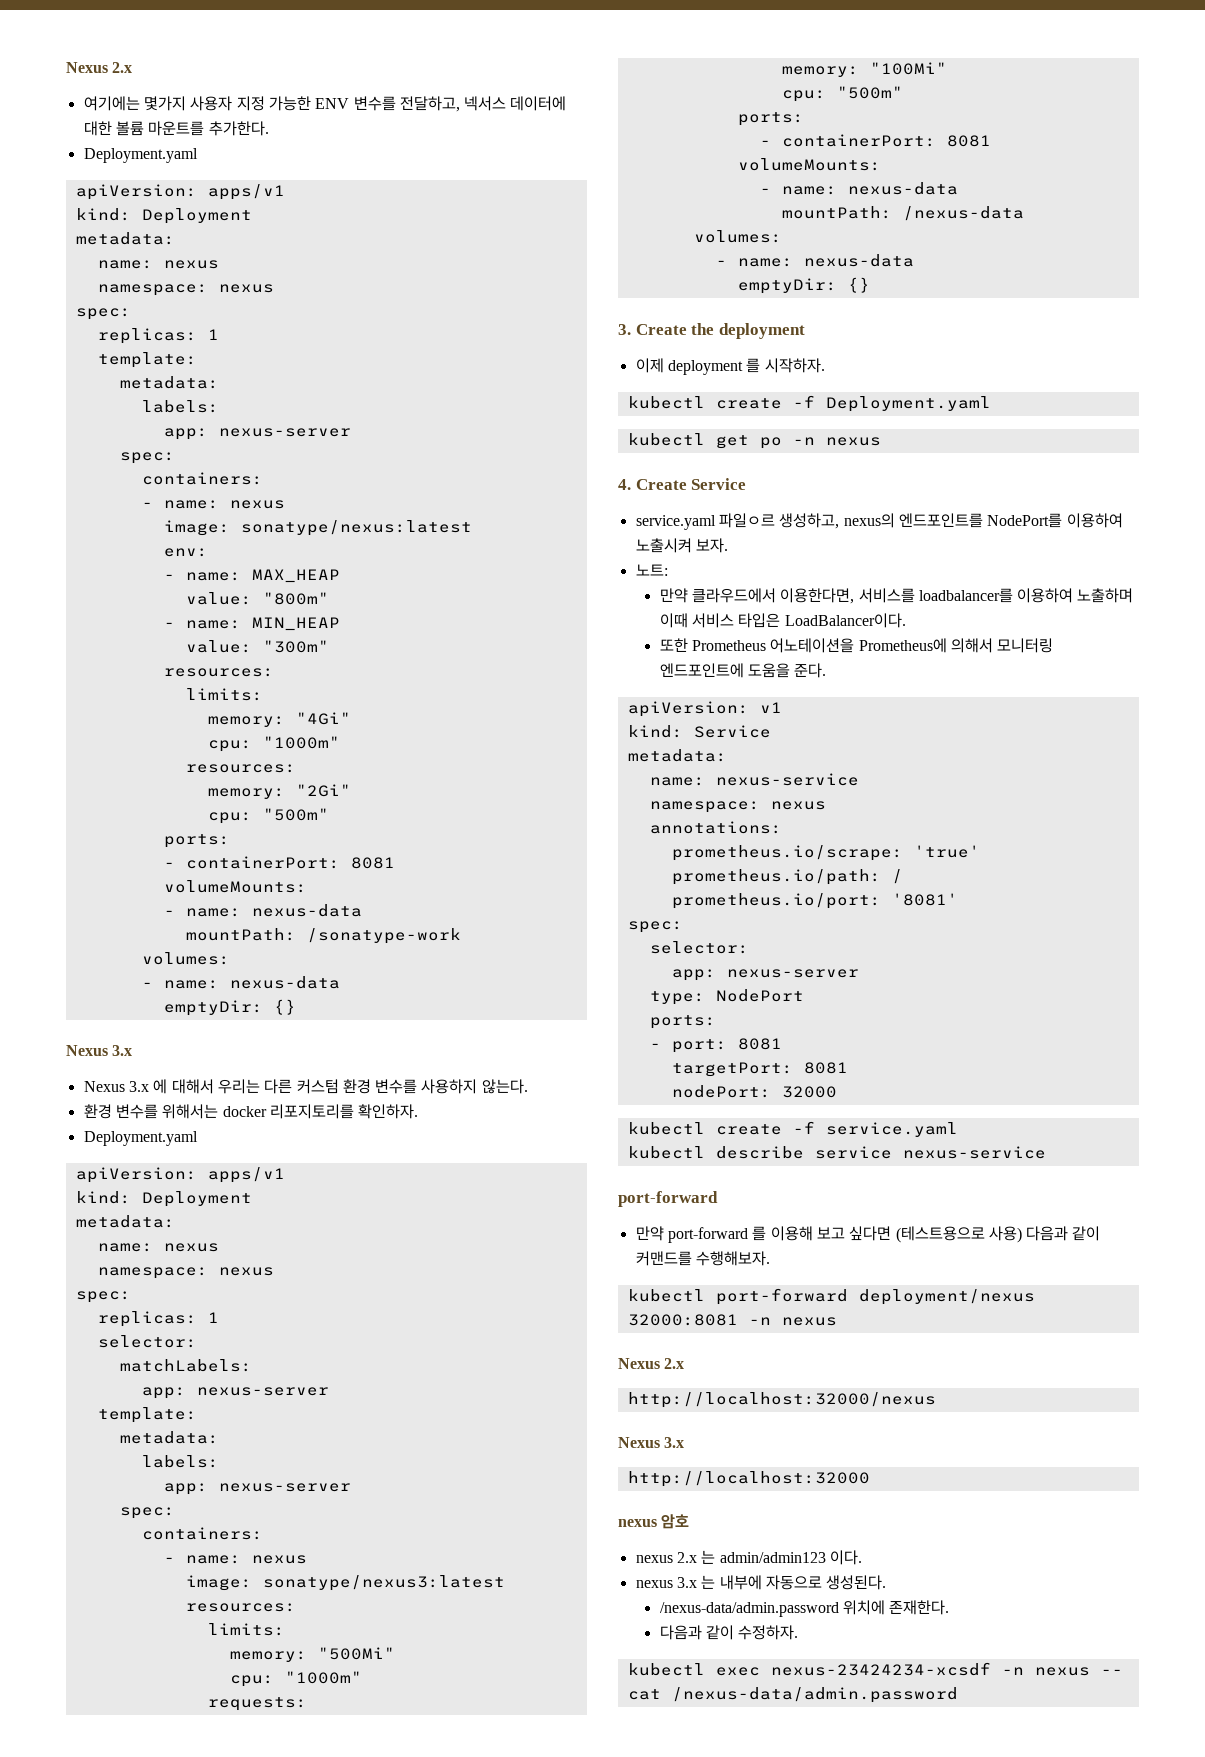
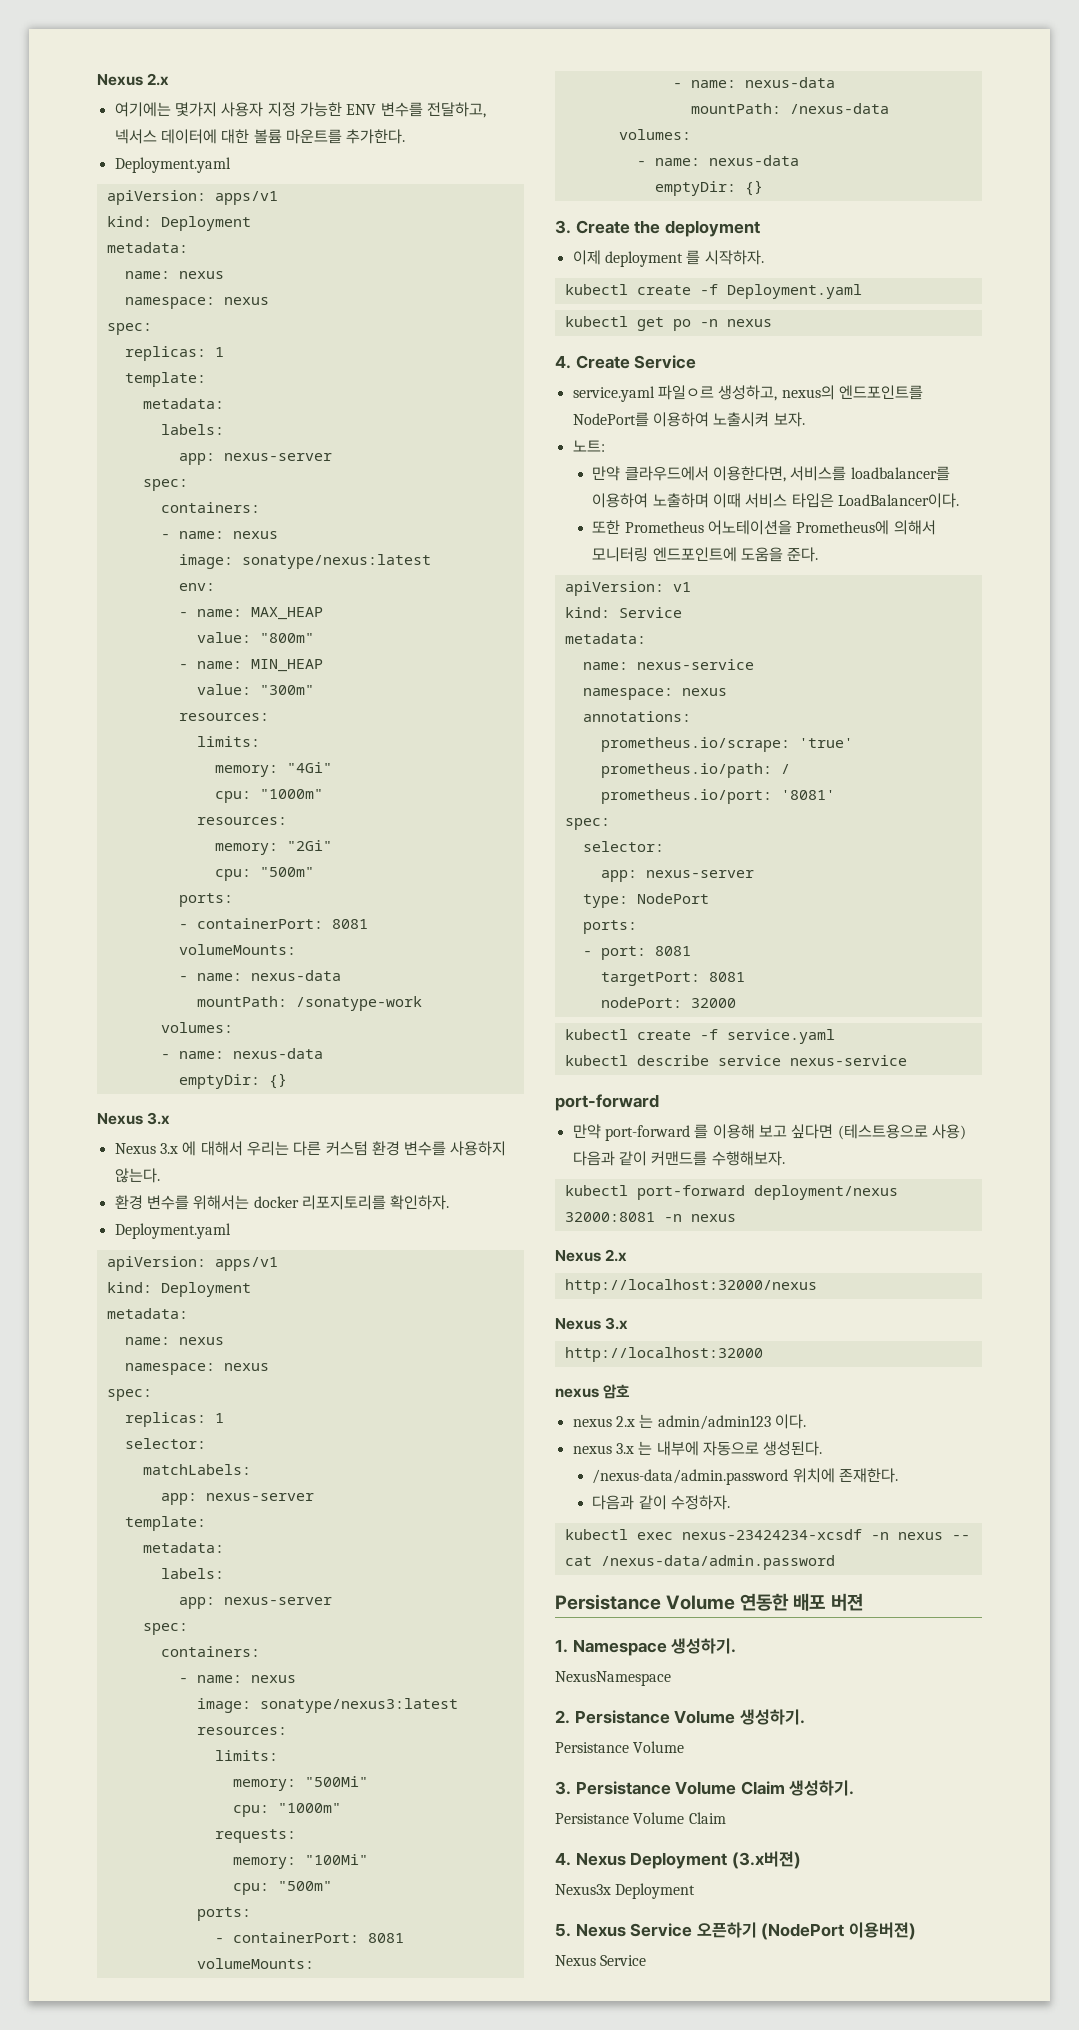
+ Persistance Volume 연동한 배포 버젼
+ 1. Namespace 생성하기.
+ NexusNamespace
+ 2. Persistance Volume 생성하기.
+ Persistance Volume
+ 3. Persistance Volume Claim 생성하기.
+ Persistance Volume Claim
+ 4. Nexus Deployment (3.x버젼)
+ Nexus3x Deployment
+ 5. Nexus Service 오픈하기 (NodePort 이용버젼)
+ Nexus Service

